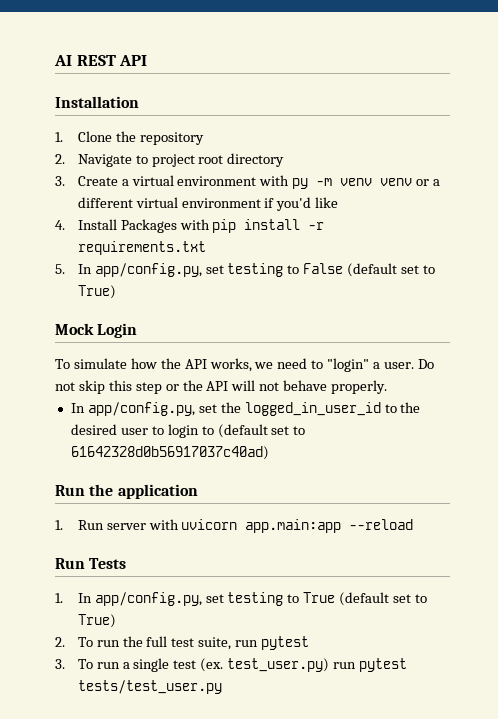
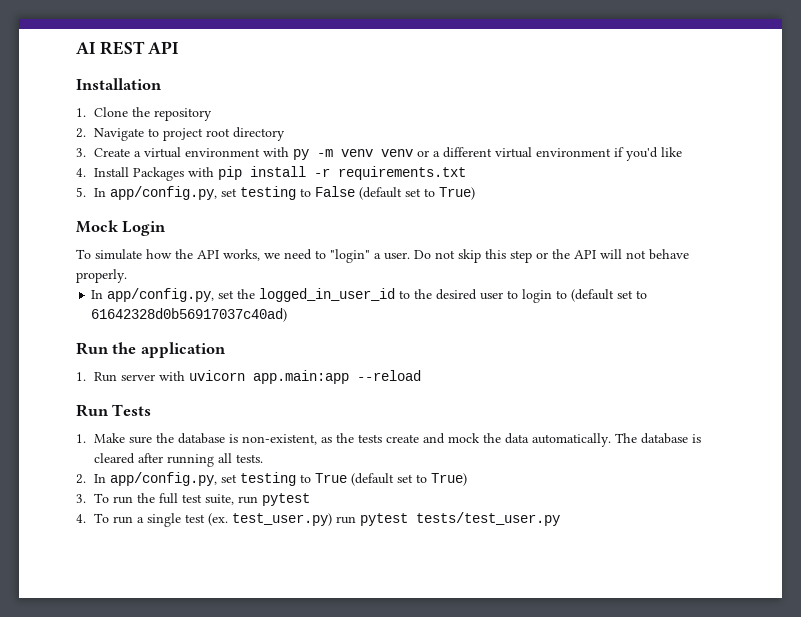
- 1. In app/config.py, set testing to True (default set to True)
+ 1. Make sure the database is non-existent, as the tests create and mock the data automatically. The database is cleared after running all tests.
+ 2. In app/config.py, set testing to True (default set to True)
- 2. To run the full test suite, run pytest
+ 3. To run the full test suite, run pytest
- 3. To run a single test (ex. test_user.py) run pytest tests/test_user.py
+ 4. To run a single test (ex. test_user.py) run pytest tests/test_user.py

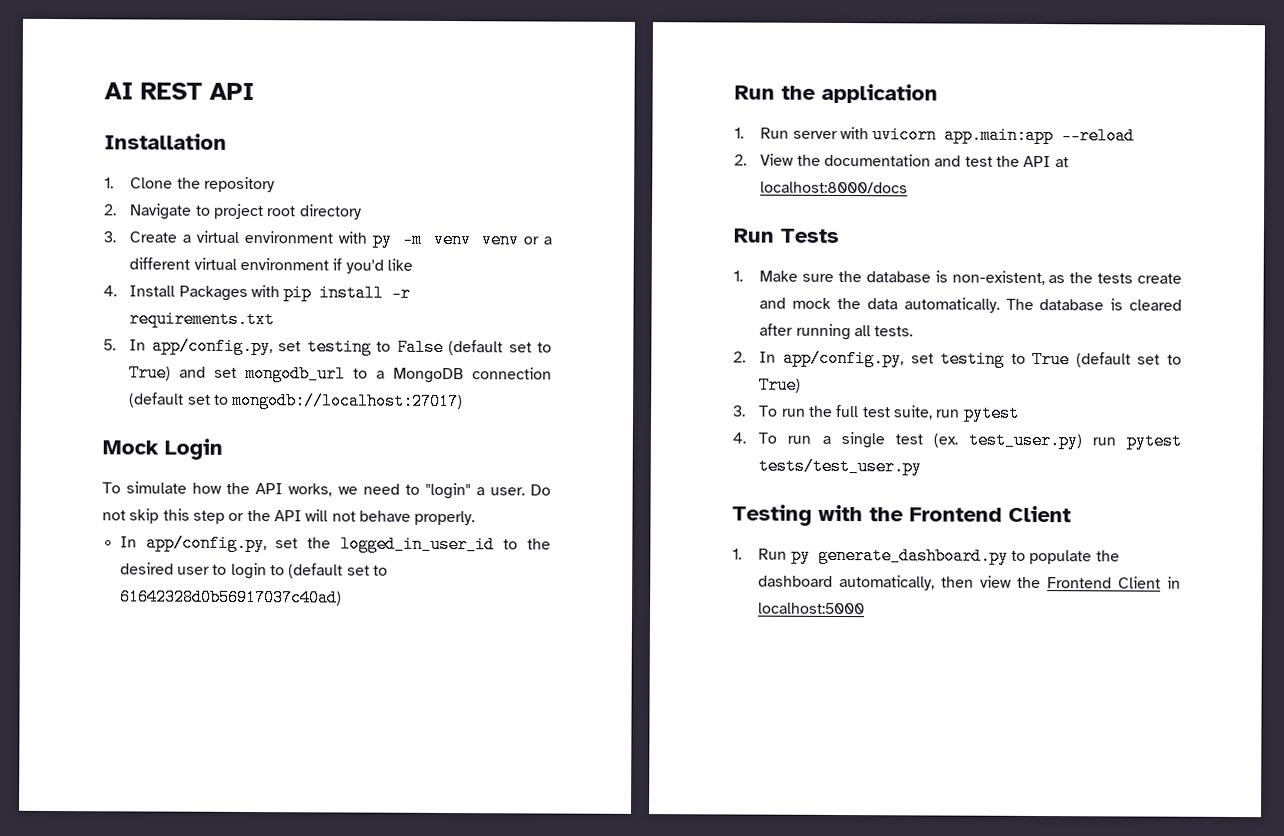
- 5. In app/config.py, set testing to False (default set to True)
+ 5. In app/config.py, set testing to False (default set to True) and set mongodb_url to a MongoDB connection (default set to mongodb://localhost:27017)
+ 2. View the documentation and test the API at localhost:8000/docs
+ Testing with the Frontend Client
+ 1. Run py generate_dashboard.py to populate the dashboard automatically, then view the Frontend Client in localhost:5000

